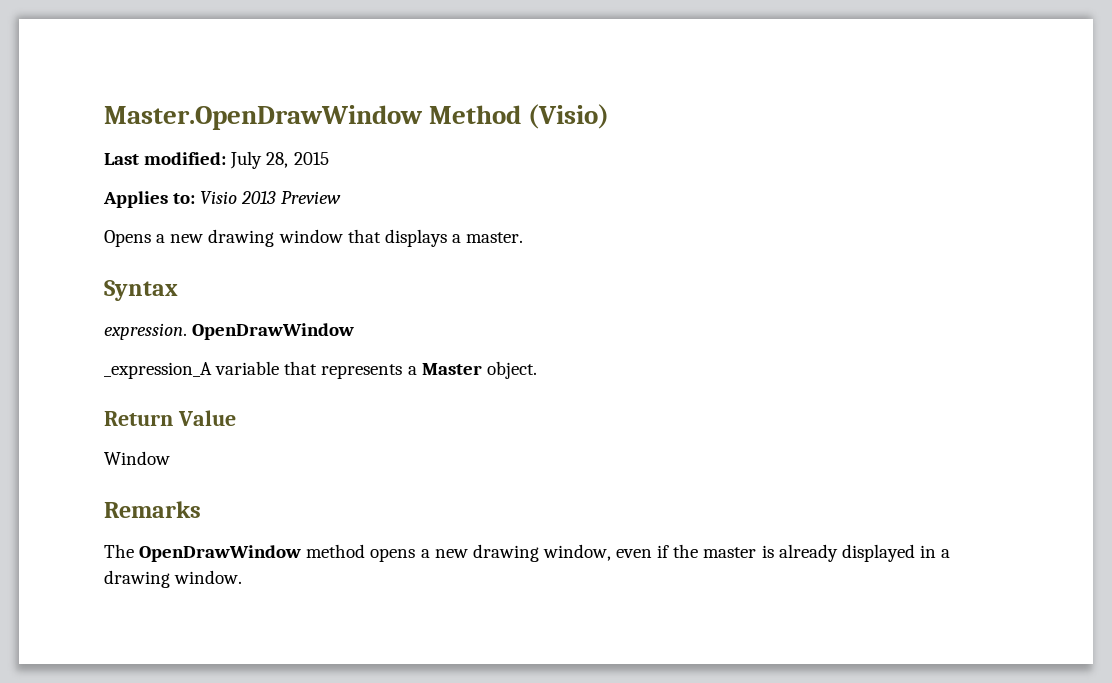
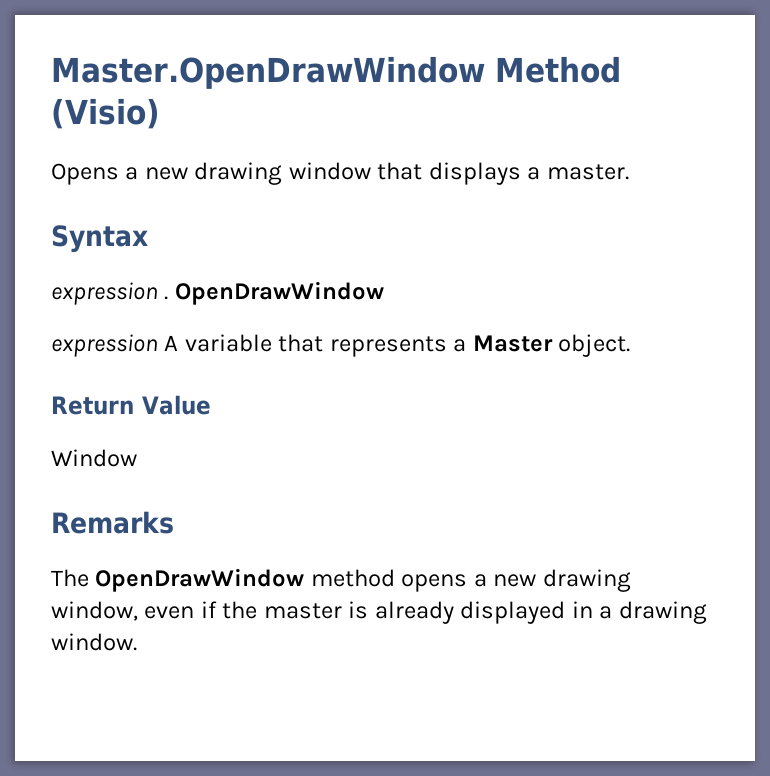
- Last modified: July 28, 2015
- Applies to: Visio 2013 Preview
- expression.
+ expression .
- _expression_A variable that represents a Master object.
+ expression A variable that represents a Master object.

